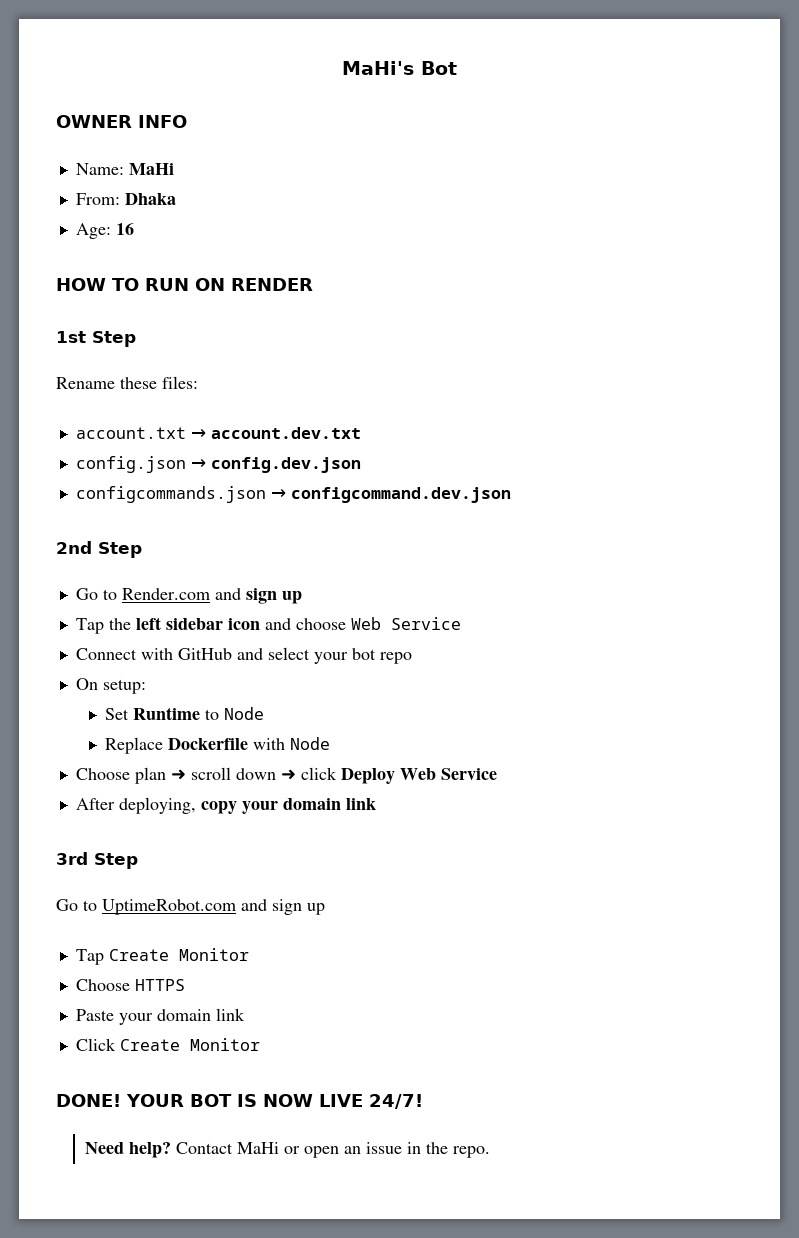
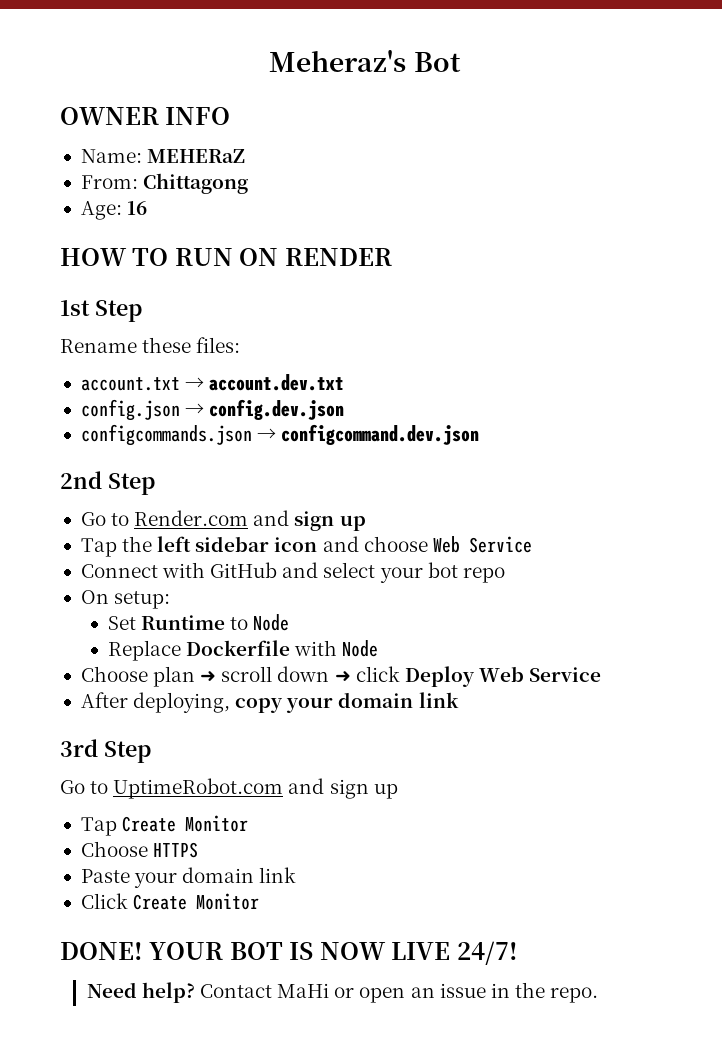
- MaHi's Bot
+ Meheraz's Bot
- Name: MaHi
+ Name: MEHERaZ
- From: Dhaka
+ From: Chittagong

